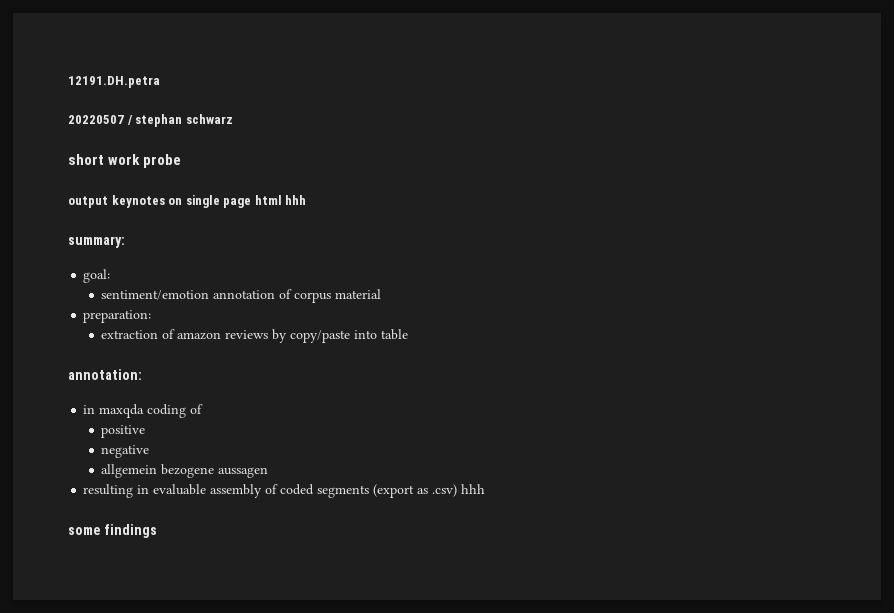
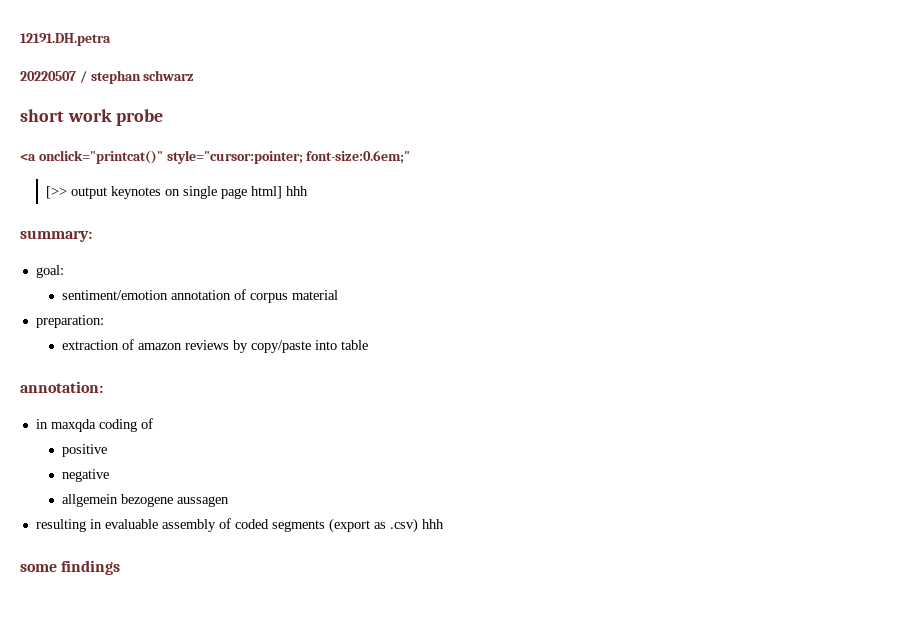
- output keynotes on single page html hhh
+ <a onclick="printcat()" style="cursor:pointer; font-size:0.6em;"
+ [>> output keynotes on single page html] hhh

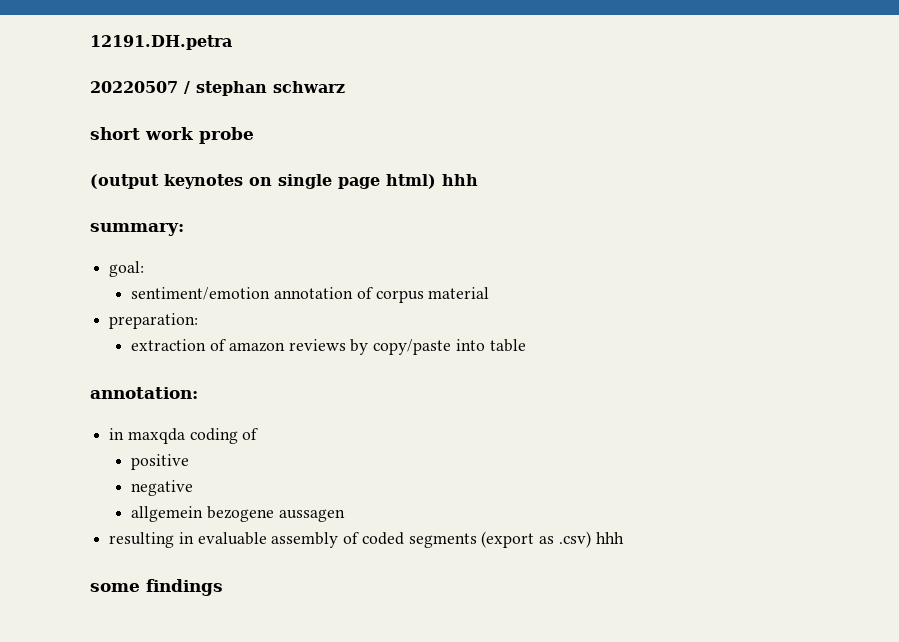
- <a onclick="printcat()" style="cursor:pointer; font-size:0.6em;"
- [>> output keynotes on single page html] hhh
+ (output keynotes on single page html) hhh

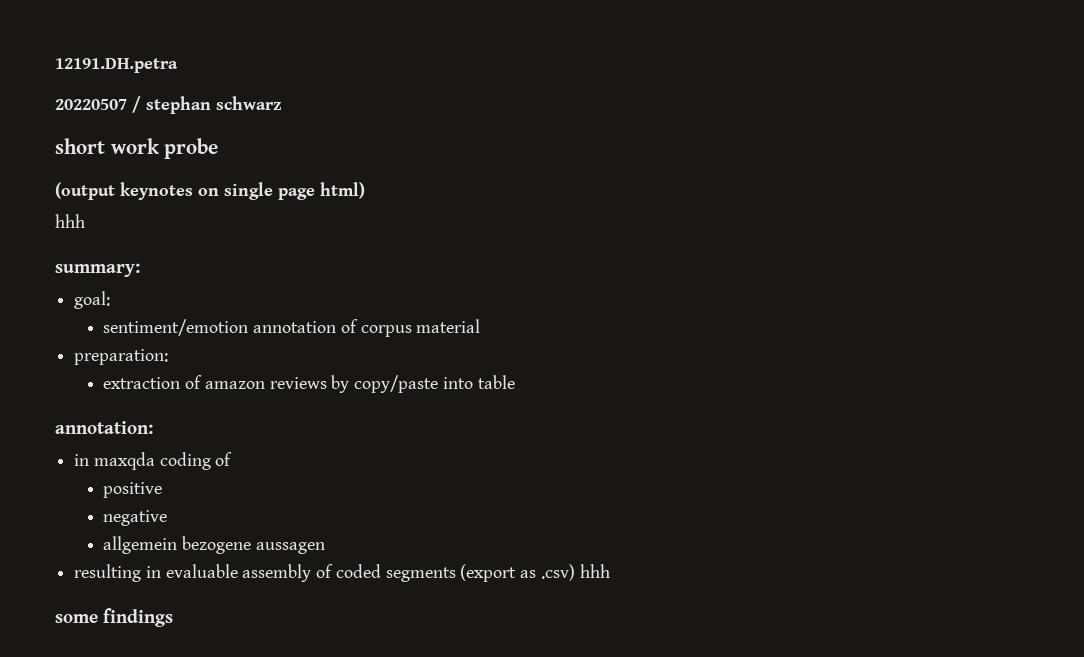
- (output keynotes on single page html) hhh
+ (output keynotes on single page html)
+ hhh

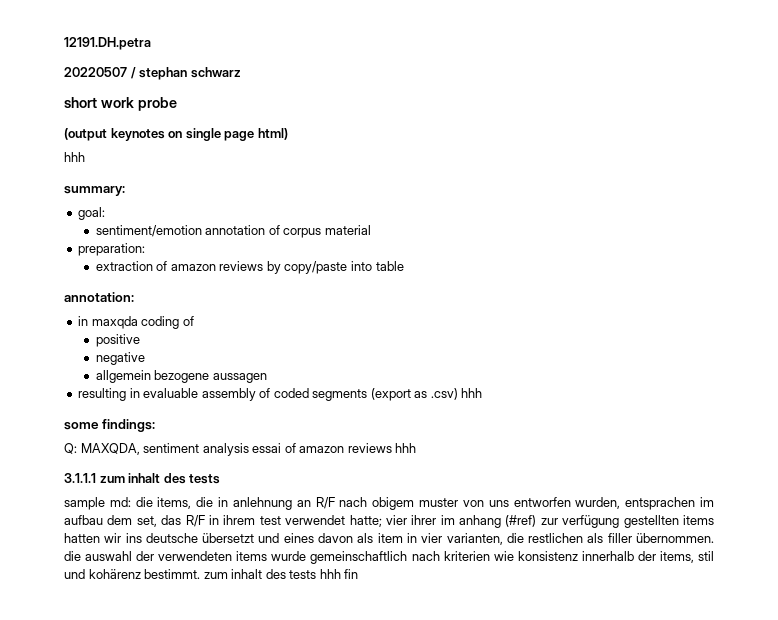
- some findings
+ some findings:
+ Q: MAXQDA, sentiment analysis essai of amazon reviews hhh
+ 3.1.1.1 zum inhalt des tests
+ sample md: die items, die in anlehnung an R/F nach obigem muster von uns entworfen wurden, entsprachen im aufbau dem set, das R/F in ihrem test verwendet hatte; vier ihrer im anhang (#ref) zur verfügung gestellten items hatten wir ins deutsche übersetzt und eines davon als item in vier varianten, die restlichen als filler übernommen. die auswahl der verwendeten items wurde gemeinschaftlich nach kriterien wie konsistenz innerhalb der items, stil und kohärenz bestimmt. zum inhalt des tests hhh fin

